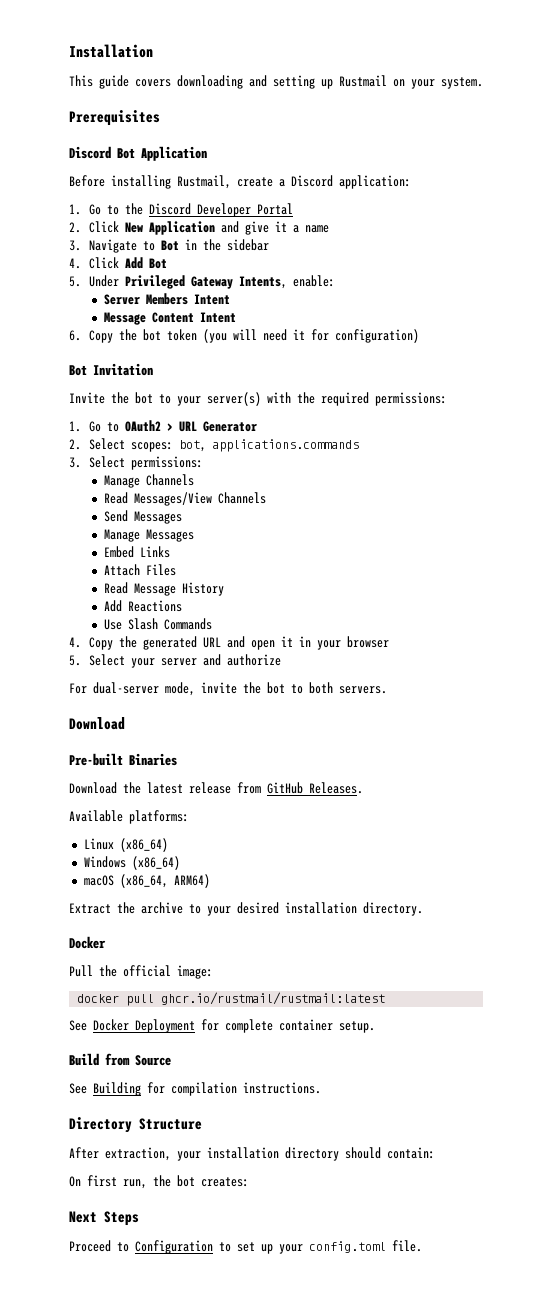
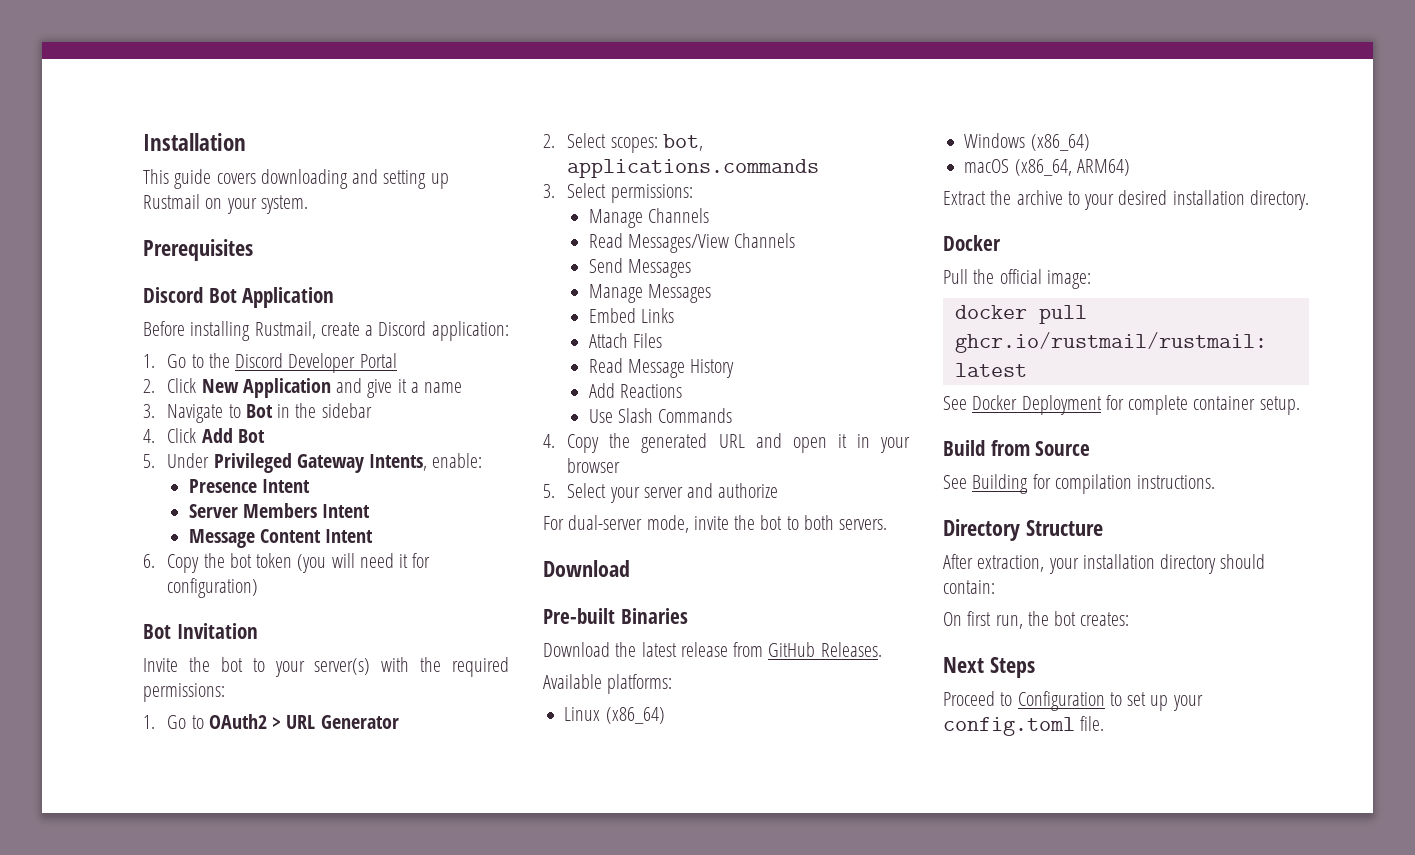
+ Presence Intent

